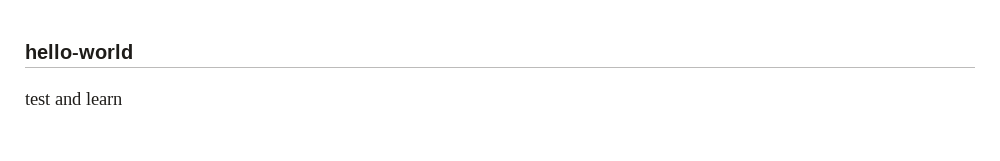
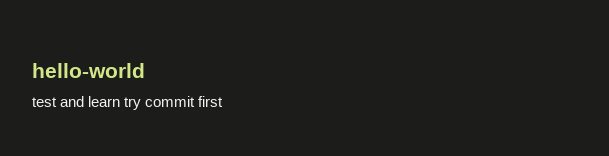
- test and learn
+ test and learn try commit first

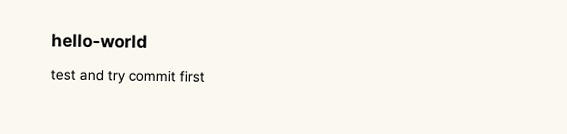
- test and learn try commit first
+ test and try commit first

